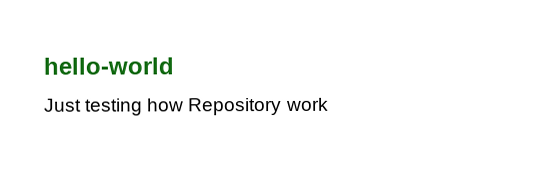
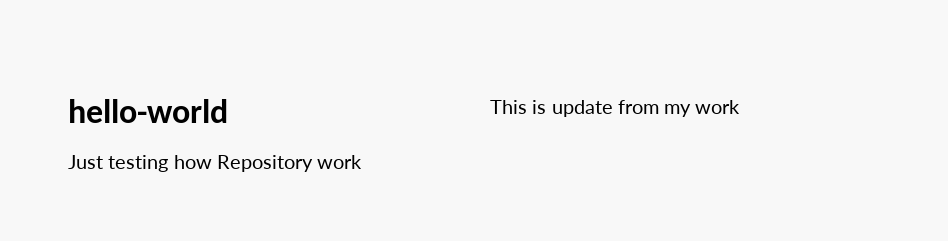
+ This is update from my work

